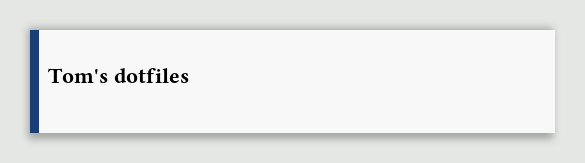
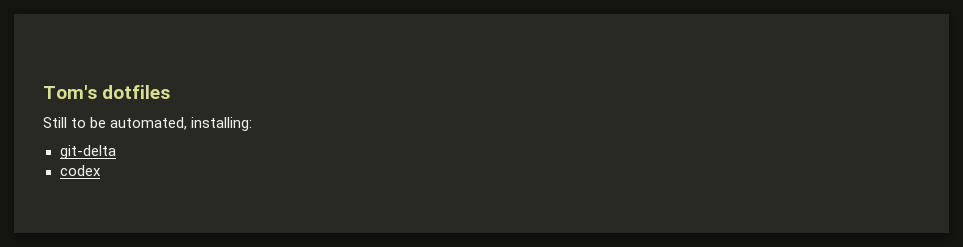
+ Still to be automated, installing:
+ git-delta
+ codex

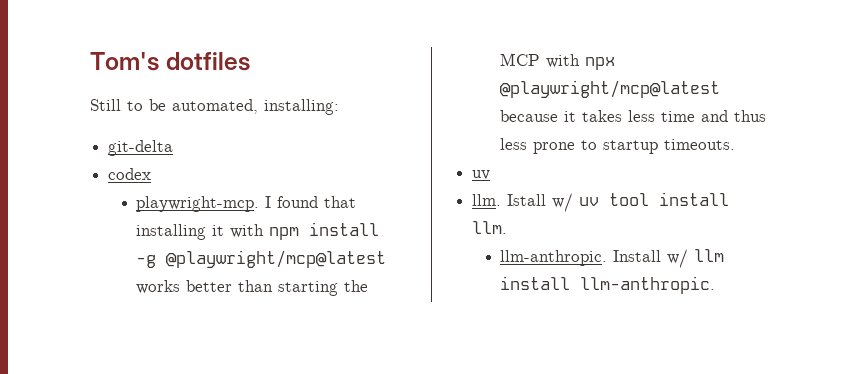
+ playwright-mcp. I found that installing it with npm install -g @playwright/mcp@latest works better than starting the MCP with npx @playwright/mcp@latest because it takes less time and thus less prone to startup timeouts.
+ uv
+ llm. Istall w/ uv tool install llm.
+ llm-anthropic. Install w/ llm install llm-anthropic.

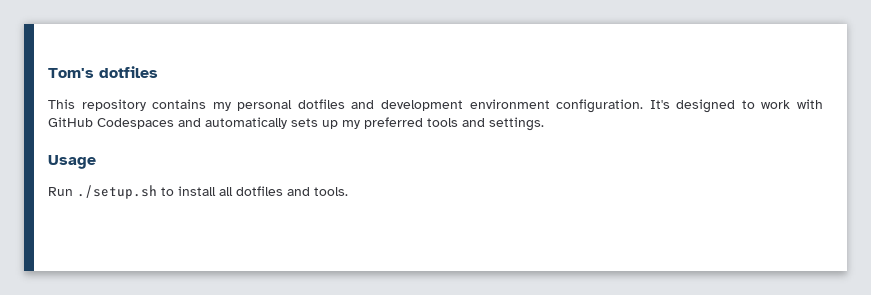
- Still to be automated, installing:
- git-delta
- codex
- playwright-mcp. I found that installing it with npm install -g @playwright/mcp@latest works better than starting the MCP with npx @playwright/mcp@latest because it takes less time and thus less prone to startup timeouts.
- uv
- llm. Istall w/ uv tool install llm.
- llm-anthropic. Install w/ llm install llm-anthropic.
+ This repository contains my personal dotfiles and development environment configuration. It's designed to work with GitHub Codespaces and automatically sets up my preferred tools and settings.
+ Usage
+ Run ./setup.sh to install all dotfiles and tools.

